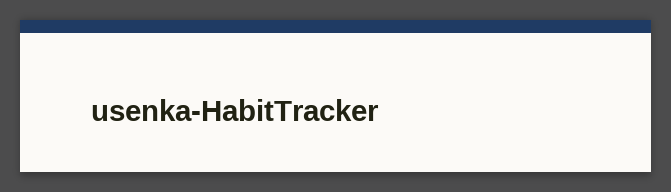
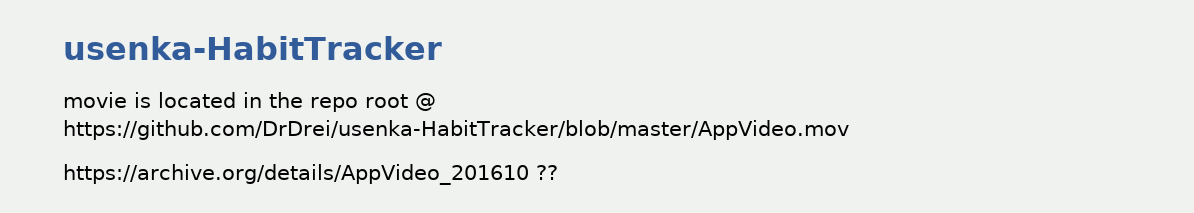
+ movie is located in the repo root @ https://github.com/DrDrei/usenka-HabitTracker/blob/master/AppVideo.mov
+ https://archive.org/details/AppVideo_201610 ??

